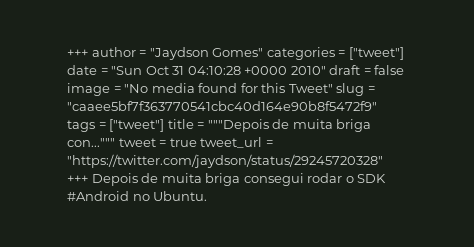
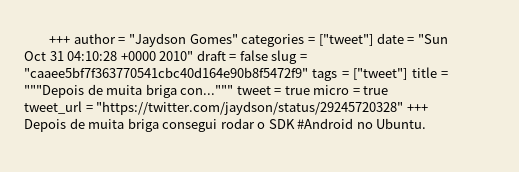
- +++ author = "Jaydson Gomes" categories = ["tweet"] date = "Sun Oct 31 04:10:28 +0000 2010" draft = false image = "No media found for this Tweet" slug = "caaee5bf7f363770541cbc40d164e90b8f5472f9" tags = ["tweet"] title = """Depois de muita briga con...""" tweet = true tweet_url = "https://twitter.com/jaydson/status/29245720328" +++ Depois de muita briga consegui rodar o SDK #Android no Ubuntu.
+ +++ author = "Jaydson Gomes" categories = ["tweet"] date = "Sun Oct 31 04:10:28 +0000 2010" draft = false slug = "caaee5bf7f363770541cbc40d164e90b8f5472f9" tags = ["tweet"] title = """Depois de muita briga con...""" tweet = true micro = true tweet_url = "https://twitter.com/jaydson/status/29245720328" +++ Depois de muita briga consegui rodar o SDK #Android no Ubuntu.

